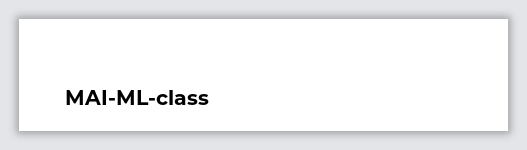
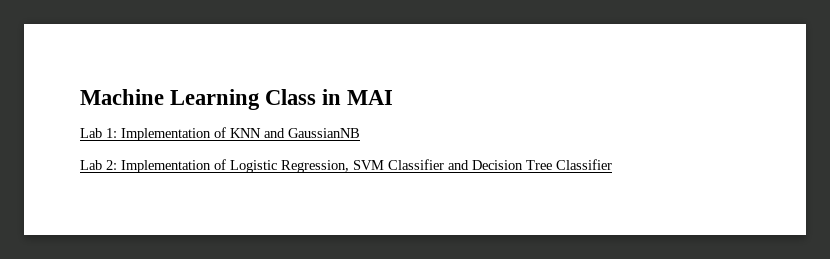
- MAI-ML-class
+ Machine Learning Class in MAI
+ Lab 1: Implementation of KNN and GaussianNB
+ Lab 2: Implementation of Logistic Regression, SVM Classifier and Decision Tree Classifier

